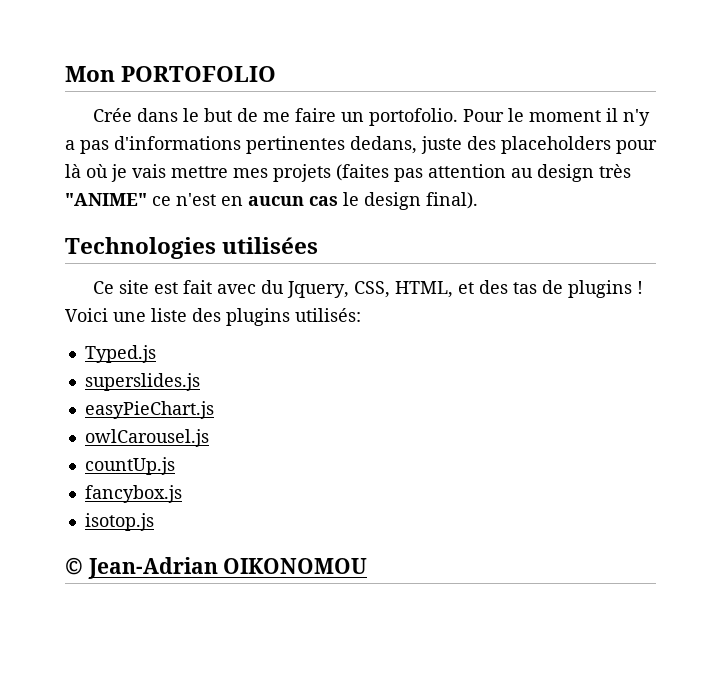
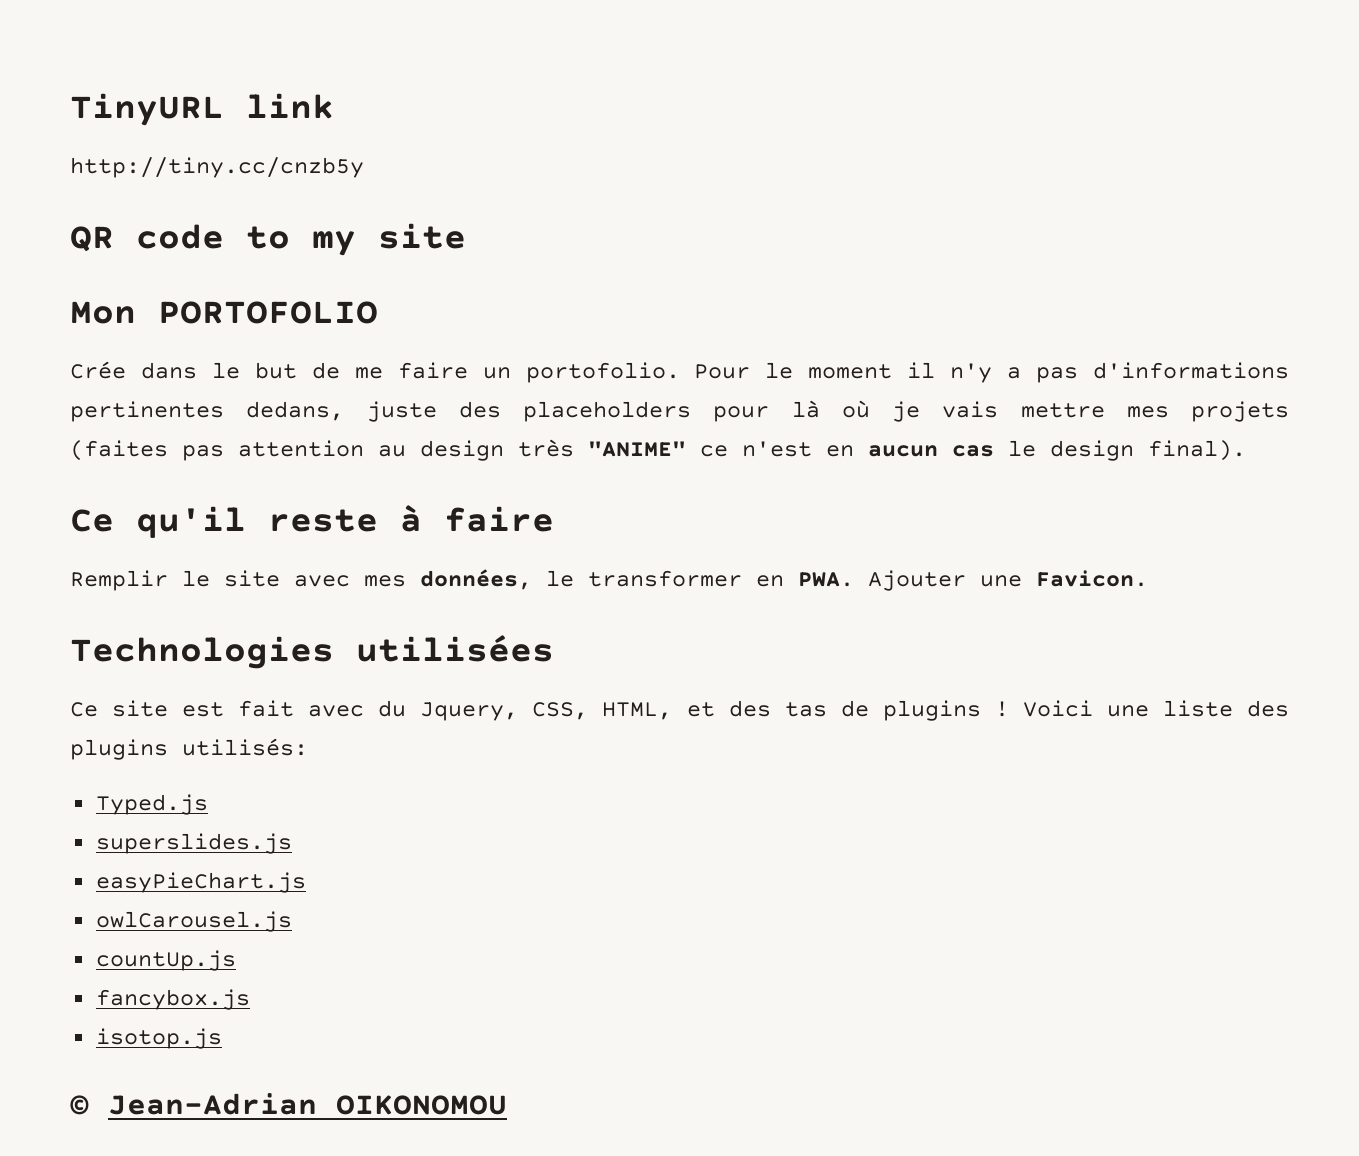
+ TinyURL link
+ http://tiny.cc/cnzb5y
+ QR code to my site
+ Ce qu'il reste à faire
+ Remplir le site avec mes données, le transformer en PWA. Ajouter une Favicon.

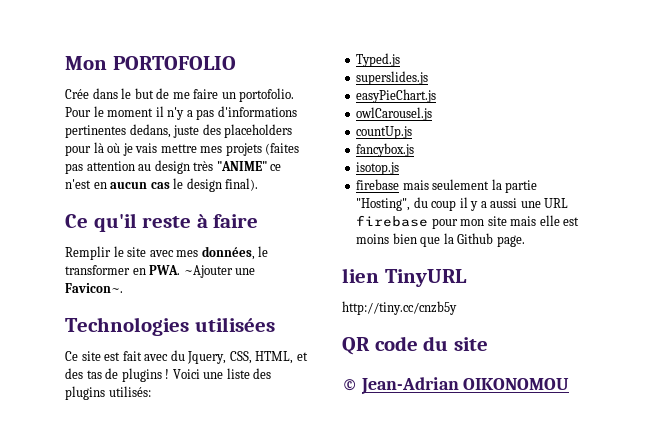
- TinyURL link
- http://tiny.cc/cnzb5y
- QR code to my site
- Remplir le site avec mes données, le transformer en PWA. Ajouter une Favicon.
+ Remplir le site avec mes données, le transformer en PWA. ~Ajouter une Favicon~.
+ firebase mais seulement la partie "Hosting", du coup il y a aussi une URL firebase pour mon site mais elle est moins bien que la Github page.
+ lien TinyURL
+ http://tiny.cc/cnzb5y
+ QR code du site

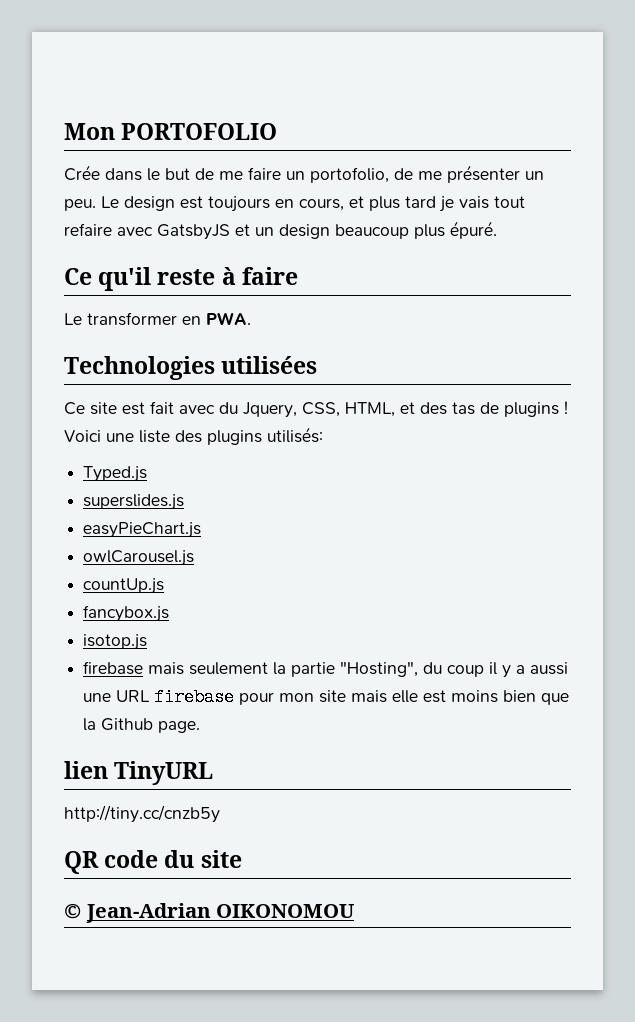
- Crée dans le but de me faire un portofolio. Pour le moment il n'y a pas d'informations pertinentes dedans, juste des placeholders pour là où je vais mettre mes projets (faites pas attention au design très "ANIME" ce n'est en aucun cas le design final).
+ Crée dans le but de me faire un portofolio, de me présenter un peu. Le design est toujours en cours, et plus tard je vais tout refaire avec GatsbyJS et un design beaucoup plus épuré.
- Remplir le site avec mes données, le transformer en PWA. ~Ajouter une Favicon~.
+ Le transformer en PWA.

